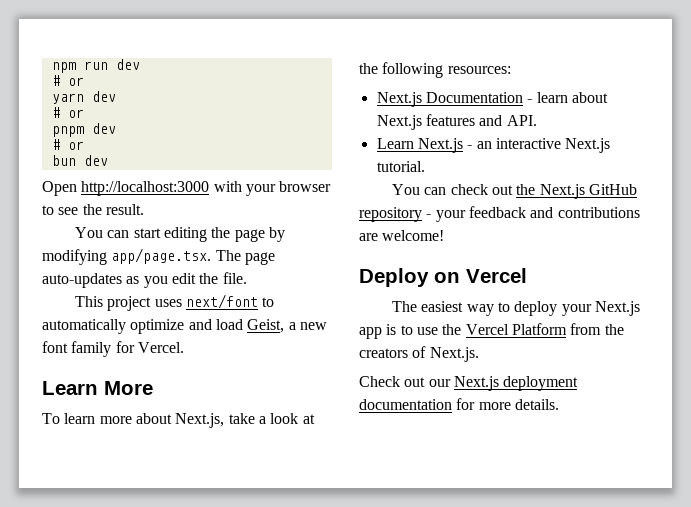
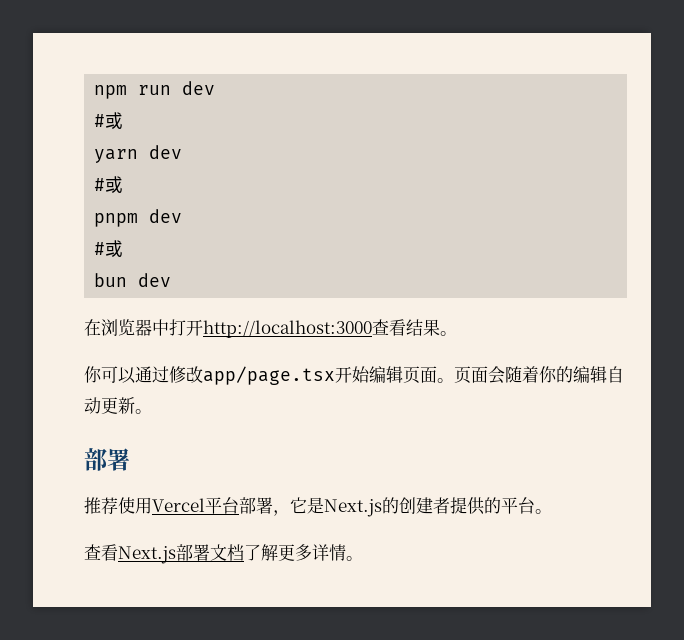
  npm run dev
- # or
+ #或
  yarn dev
- # or
+ #或
  pnpm dev
- # or
+ #或
- Open http://localhost:3000 with your browser to see the result.
- You can start editing the page by modifying app/page.tsx. The page auto-updates as you edit the file.
- This project uses next/font to automatically optimize and load Geist, a new font family for Vercel.
- Learn More
- To learn more about Next.js, take a look at the following resources:
- Next.js Documentation - learn about Next.js features and API.
- Learn Next.js - an interactive Next.js tutorial.
- You can check out the Next.js GitHub repository - your feedback and contributions are welcome!
- Deploy on Vercel
- The easiest way to deploy your Next.js app is to use the Vercel Platform from the creators of Next.js.
- Check out our Next.js deployment documentation for more details.
+ 在浏览器中打开http://localhost:3000查看结果。
+ 你可以通过修改app/page.tsx开始编辑页面。页面会随着你的编辑自动更新。
+ 部署
+ 推荐使用Vercel平台部署，它是Next.js的创建者提供的平台。
+ 查看Next.js部署文档了解更多详情。

